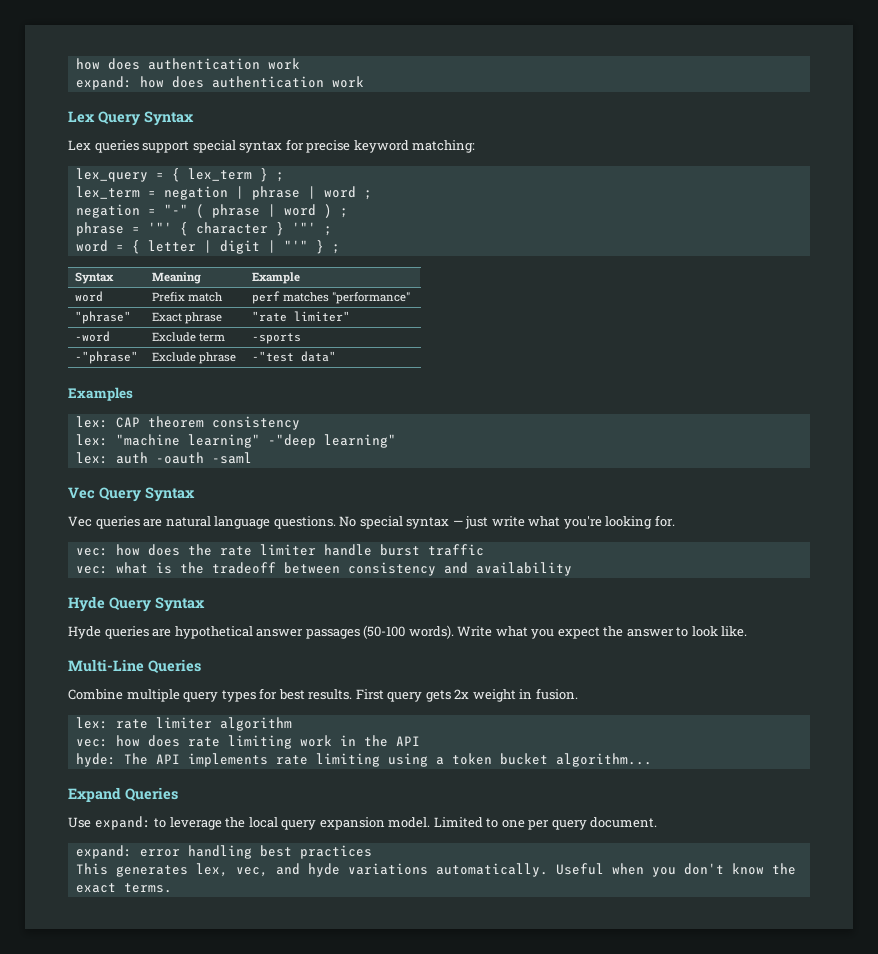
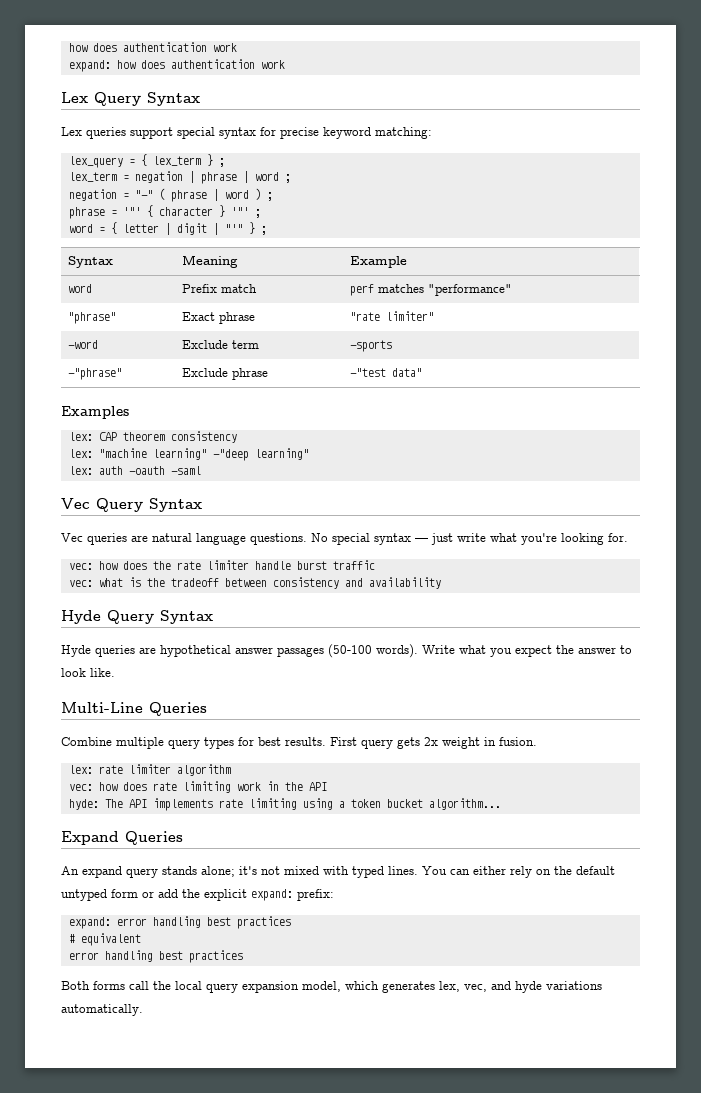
- Use expand: to leverage the local query expansion model. Limited to one per query document.
+ An expand query stands alone; it's not mixed with typed lines. You can either rely on the default untyped form or add the explicit expand: prefix:
- This generates lex, vec, and hyde variations automatically. Useful when you don't know the exact terms.
+ # equivalent
+ error handling best practices
+ Both forms call the local query expansion model, which generates lex, vec, and hyde variations automatically.

